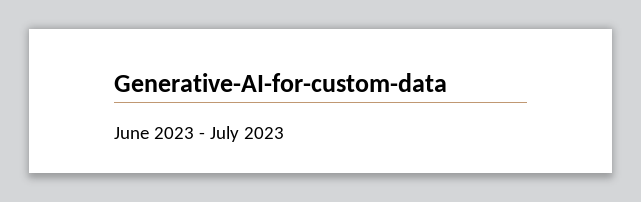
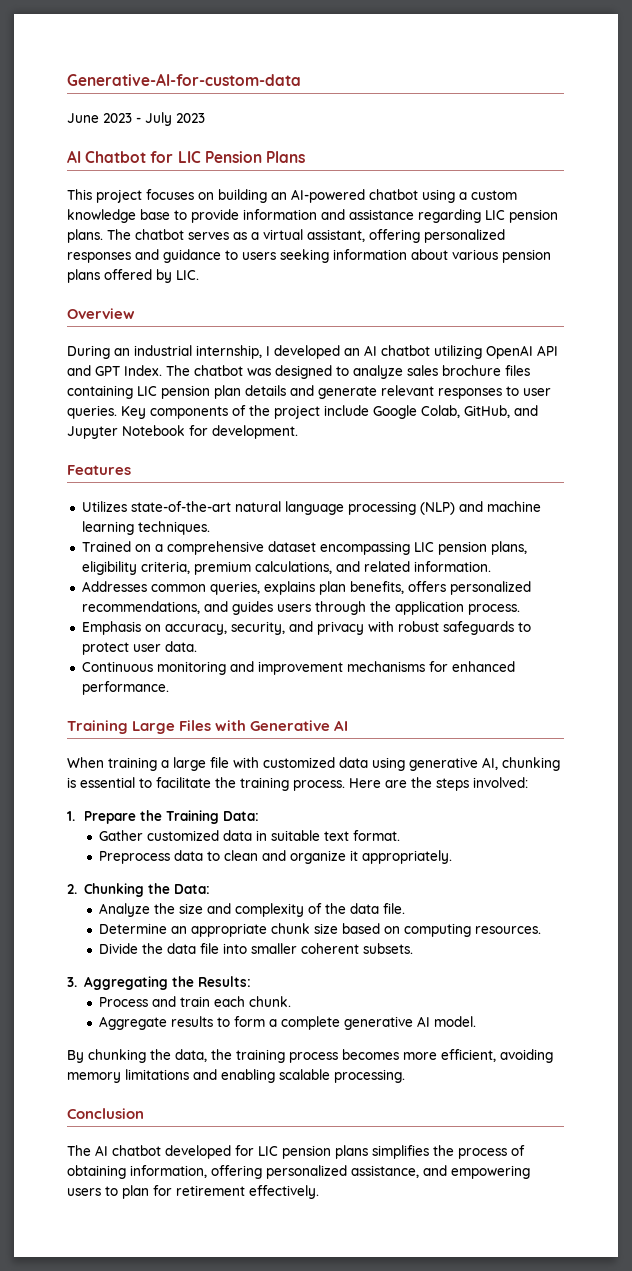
+ AI Chatbot for LIC Pension Plans
+ This project focuses on building an AI-powered chatbot using a custom knowledge base to provide information and assistance regarding LIC pension plans. The chatbot serves as a virtual assistant, offering personalized responses and guidance to users seeking information about various pension plans offered by LIC.
+ Overview
+ During an industrial internship, I developed an AI chatbot utilizing OpenAI API and GPT Index. The chatbot was designed to analyze sales brochure files containing LIC pension plan details and generate relevant responses to user queries. Key components of the project include Google Colab, GitHub, and Jupyter Notebook for development.
+ Features
+ Utilizes state-of-the-art natural language processing (NLP) and machine learning techniques.
+ Trained on a comprehensive dataset encompassing LIC pension plans, eligibility criteria, premium calculations, and related information.
+ Addresses common queries, explains plan benefits, offers personalized recommendations, and guides users through the application process.
+ Emphasis on accuracy, security, and privacy with robust safeguards to protect user data.
+ Continuous monitoring and improvement mechanisms for enhanced performance.
+ Training Large Files with Generative AI
+ When training a large file with customized data using generative AI, chunking is essential to facilitate the training process. Here are the steps involved:
+ 1. Prepare the Training Data:
+ Gather customized data in suitable text format.
+ Preprocess data to clean and organize it appropriately.
+ 2. Chunking the Data:
+ Analyze the size and complexity of the data file.
+ Determine an appropriate chunk size based on computing resources.
+ Divide the data file into smaller coherent subsets.
+ 3. Aggregating the Results:
+ Process and train each chunk.
+ Aggregate results to form a complete generative AI model.
+ By chunking the data, the training process becomes more efficient, avoiding memory limitations and enabling scalable processing.
+ Conclusion
+ The AI chatbot developed for LIC pension plans simplifies the process of obtaining information, offering personalized assistance, and empowering users to plan for retirement effectively.

